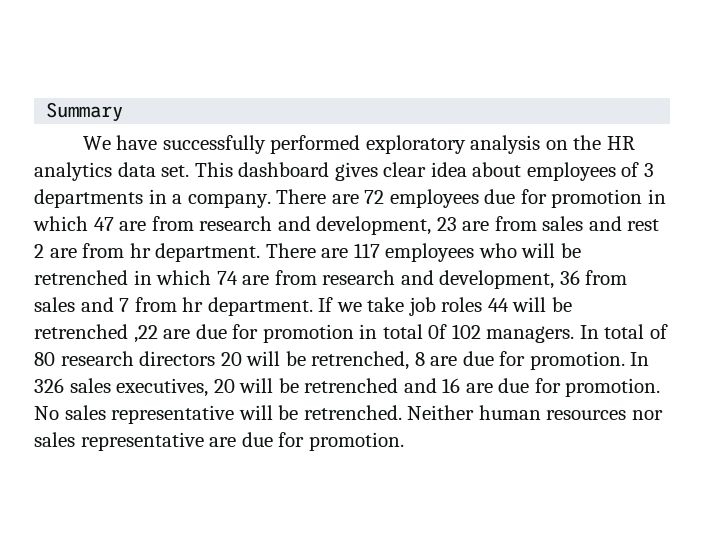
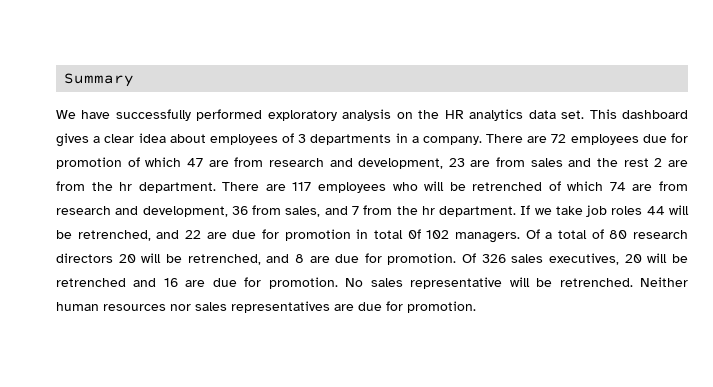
- This dashboard gives clear idea about employees of 3 departments in a company.
+ This dashboard gives a clear idea about employees of 3 departments in a company.
- There are 72 employees due for promotion in which 47 are from research and development, 23 are from sales and rest 2 are from hr department.
+ There are 72 employees due for promotion of which 47 are from research and development, 23 are from sales and the rest 2 are from the hr department.
- There are 117 employees who will be retrenched in which 74 are from research and development, 36 from sales and 7 from hr department.
+ There are 117 employees who will be retrenched of which 74 are from research and development, 36 from sales, and 7 from the hr department.
- If we take job roles 44 will be retrenched ,22 are due for promotion in total 0f 102 managers.
+ If we take job roles 44 will be retrenched, and 22 are due for promotion in total 0f 102 managers.
- In total of 80 research directors 20 will be retrenched, 8 are due for promotion.
+ Of a total of 80 research directors 20 will be retrenched, and 8 are due for promotion.
- In 326 sales executives, 20 will be retrenched and 16 are due for promotion.
+ Of 326 sales executives, 20 will be retrenched and 16 are due for promotion.
- Neither human resources nor sales representative are due for promotion.
+ Neither human resources nor sales representatives are due for promotion.

